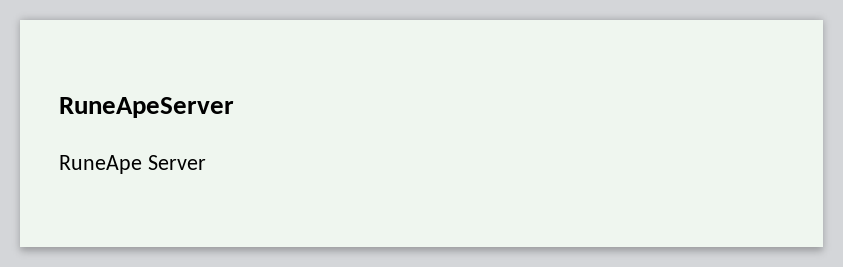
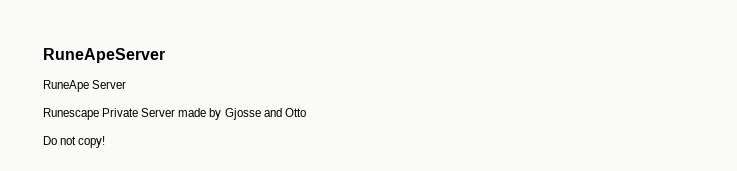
+ Runescape Private Server made by Gjosse and Otto
+ Do not copy!

